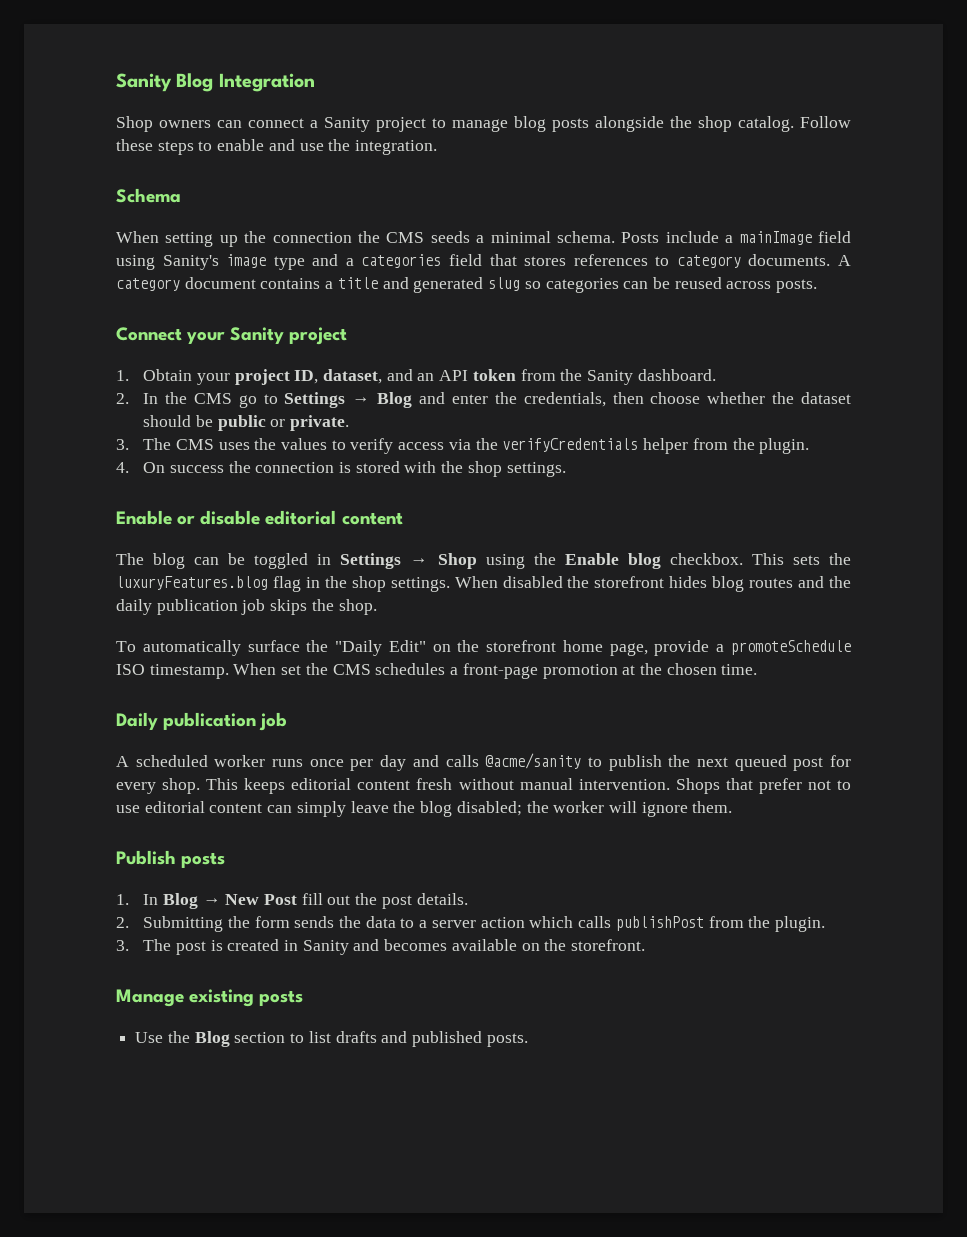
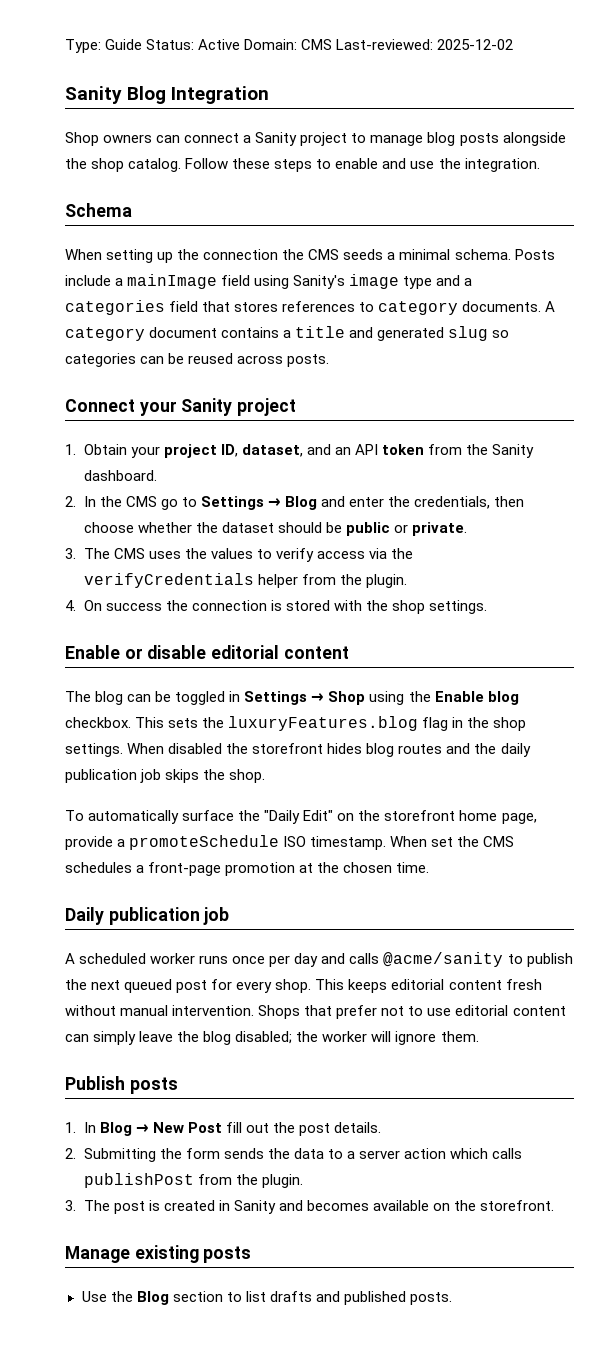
+ Type: Guide Status: Active Domain: CMS Last-reviewed: 2025-12-02

